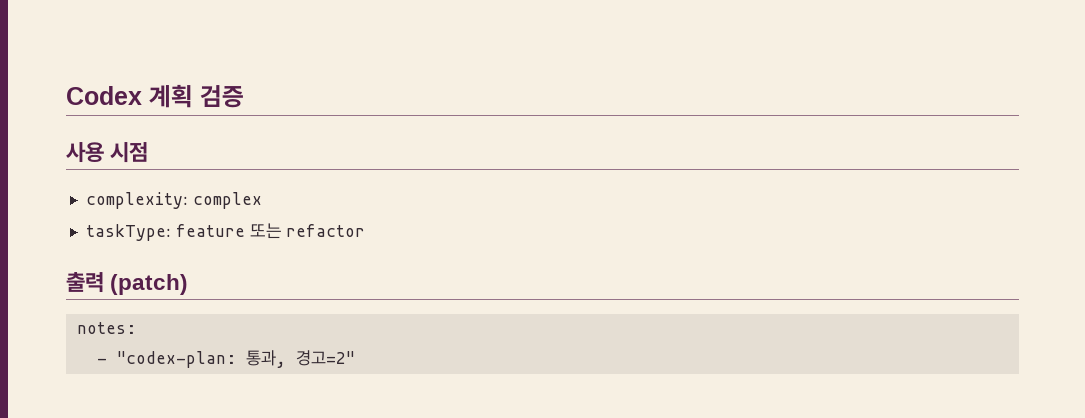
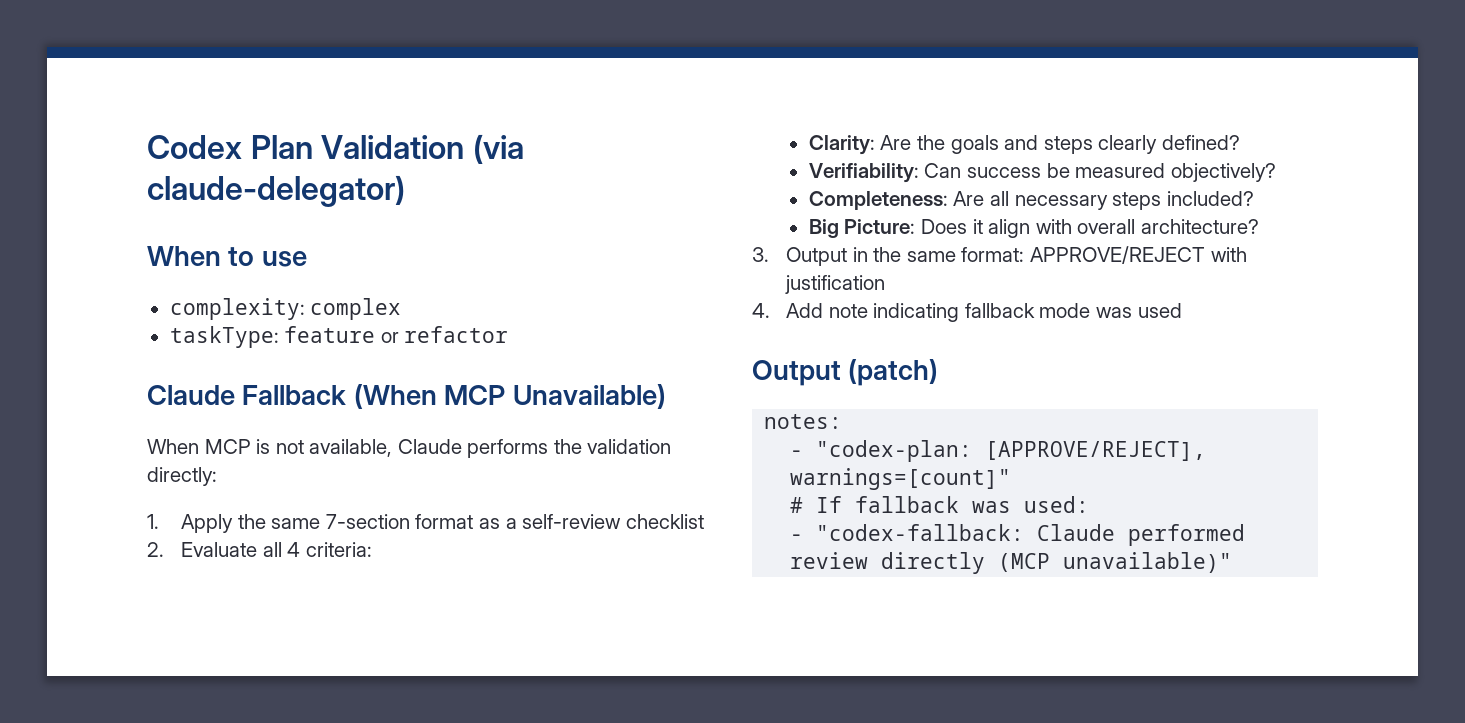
- Codex 계획 검증
- 사용 시점
+ Codex Plan Validation (via claude-delegator)
+ When to use
- taskType: feature 또는 refactor
+ taskType: feature or refactor
- 출력 (patch)
+ Claude Fallback (When MCP Unavailable)
+ When MCP is not available, Claude performs the validation directly:
+ 1. Apply the same 7-section format as a self-review checklist
+ 2. Evaluate all 4 criteria:
+ Clarity: Are the goals and steps clearly defined?
+ Verifiability: Can success be measured objectively?
+ Completeness: Are all necessary steps included?
+ Big Picture: Does it align with overall architecture?
+ 3. Output in the same format: APPROVE/REJECT with justification
+ 4. Add note indicating fallback mode was used
+ Output (patch)
  notes:
- - "codex-plan: 통과, 경고=2"
+ - "codex-plan: [APPROVE/REJECT], warnings=[count]"
+ # If fallback was used:
+ - "codex-fallback: Claude performed review directly (MCP unavailable)"

